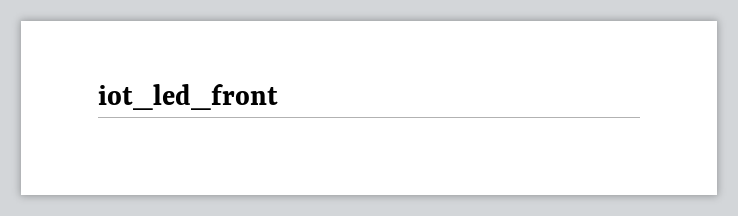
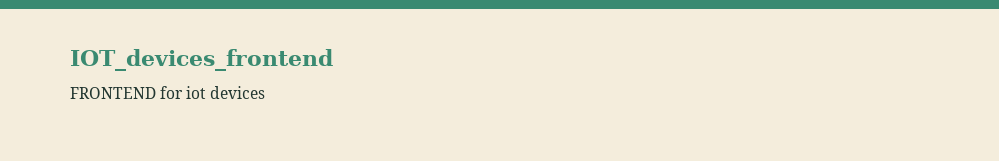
- iot_led_front
+ IOT_devices_frontend
+ FRONTEND for iot devices

